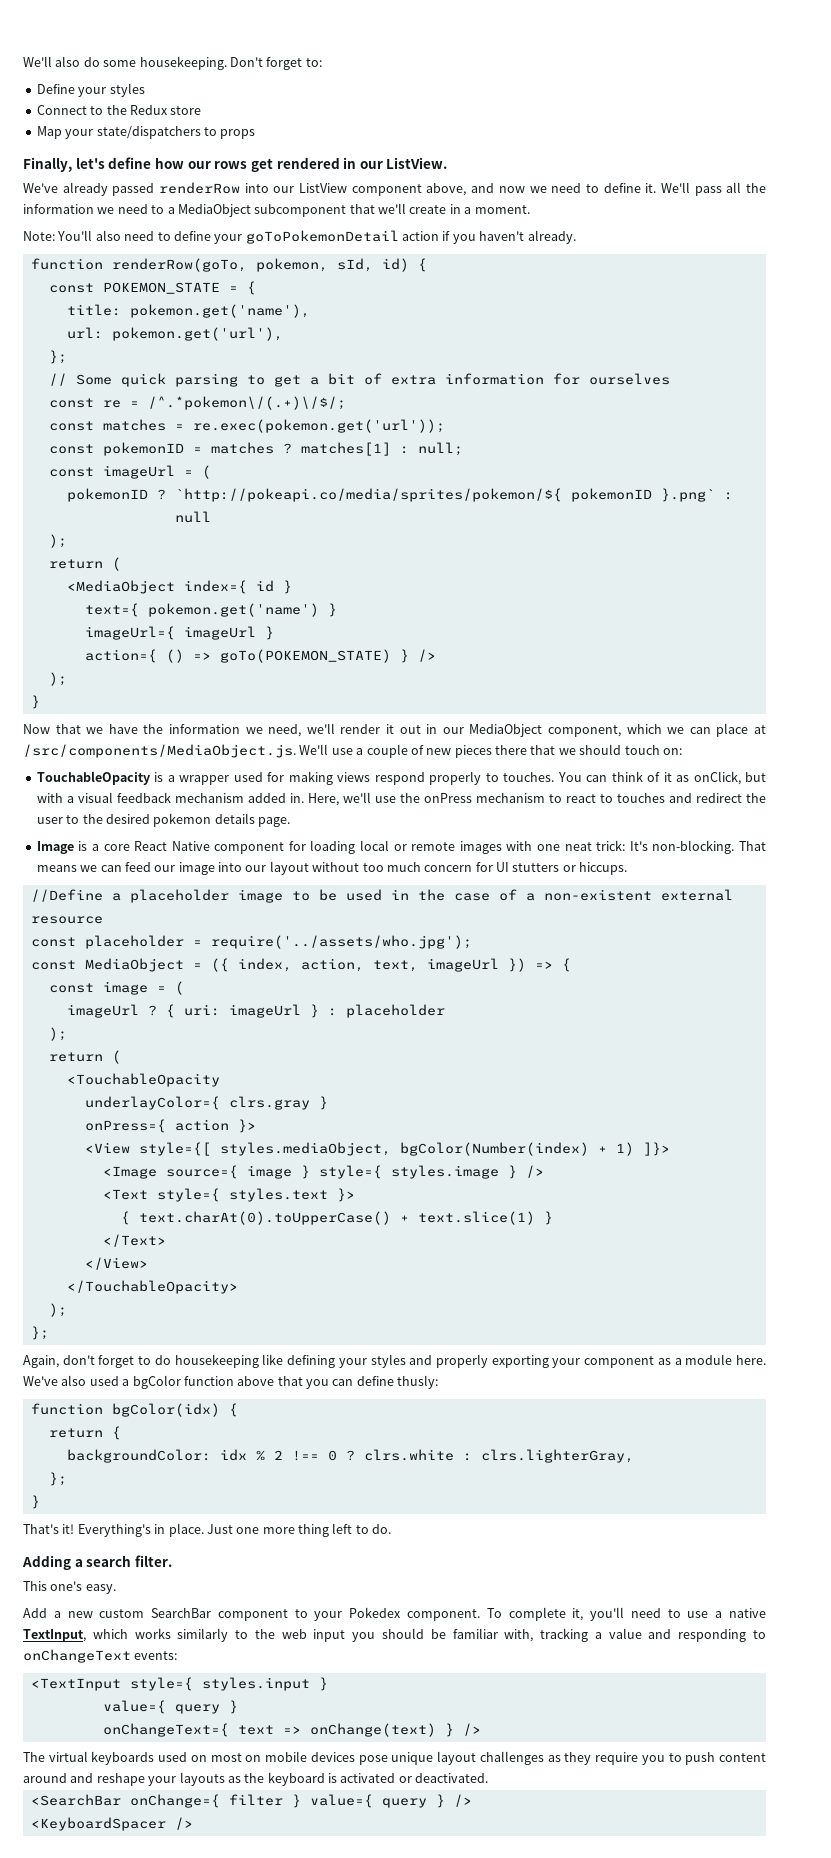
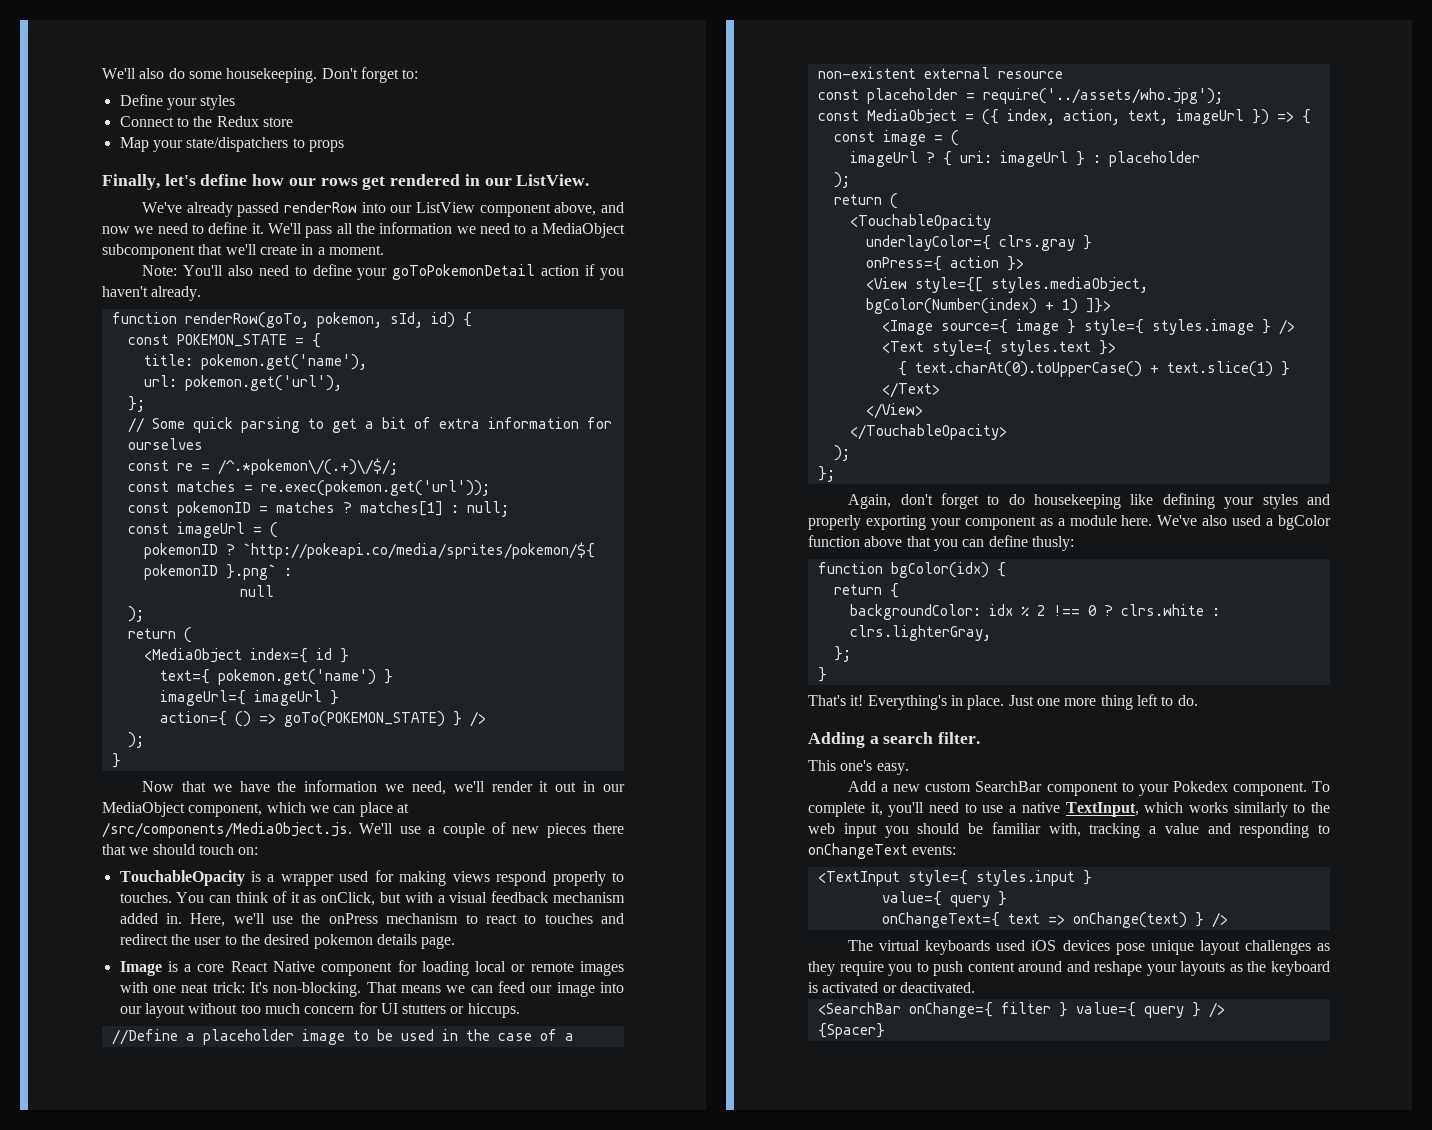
- The virtual keyboards used on most on mobile devices pose unique layout challenges as they require you to push content around and reshape your layouts as the keyboard is activated or deactivated.
+ The virtual keyboards used iOS devices pose unique layout challenges as they require you to push content around and reshape your layouts as the keyboard is activated or deactivated.
- <KeyboardSpacer />
+ {Spacer}

